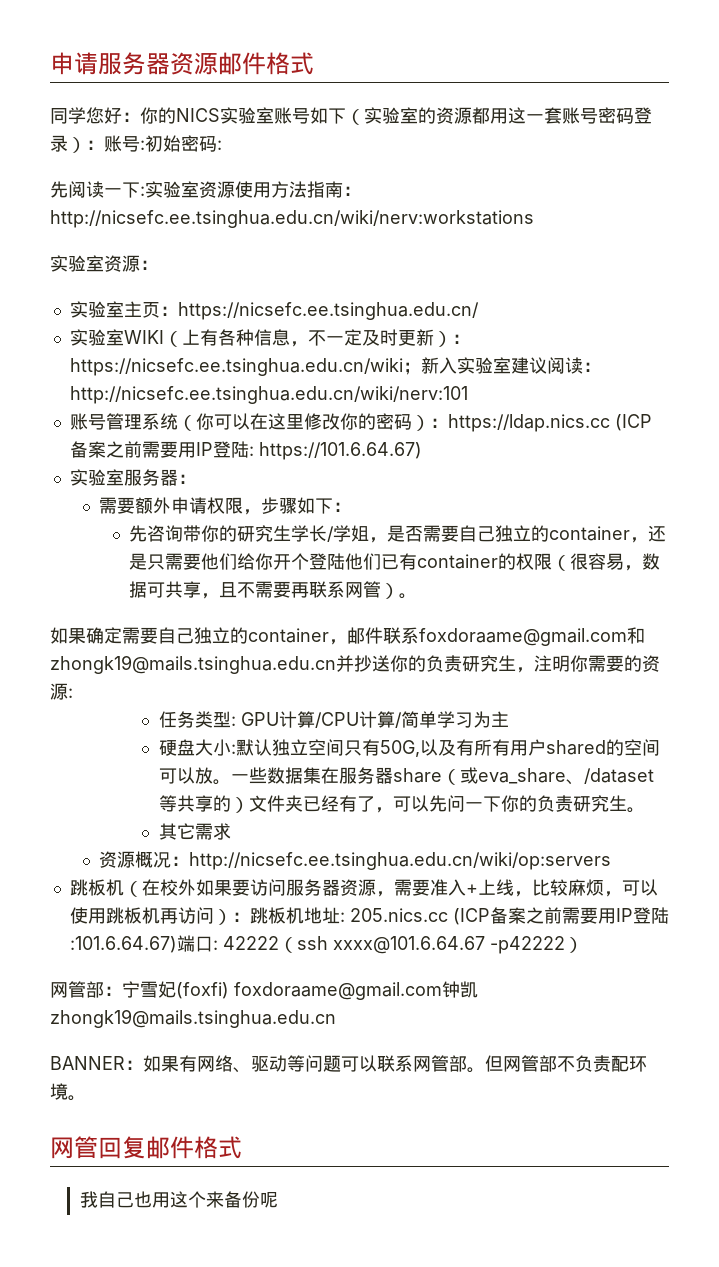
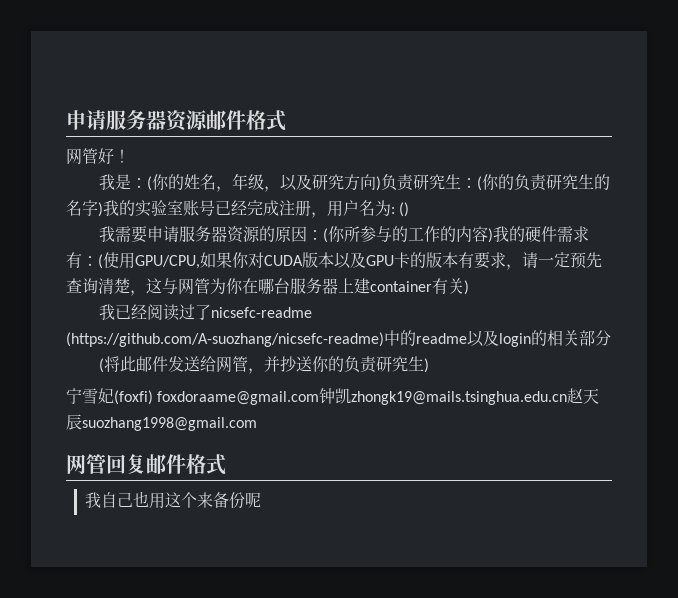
- 同学您好：你的NICS实验室账号如下（实验室的资源都用这一套账号密码登录）：账号:初始密码:
- 先阅读一下:实验室资源使用方法指南：http://nicsefc.ee.tsinghua.edu.cn/wiki/nerv:workstations
- 实验室资源：
- 实验室主页：https://nicsefc.ee.tsinghua.edu.cn/
- 实验室WIKI（上有各种信息，不一定及时更新）：https://nicsefc.ee.tsinghua.edu.cn/wiki；新入实验室建议阅读：http://nicsefc.ee.tsinghua.edu.cn/wiki/nerv:101
- 账号管理系统（你可以在这里修改你的密码）：https://ldap.nics.cc (ICP备案之前需要用IP登陆: https://101.6.64.67)
- 实验室服务器：
- 需要额外申请权限，步骤如下：
- 先咨询带你的研究生学长/学姐，是否需要自己独立的container，还是只需要他们给你开个登陆他们已有container的权限（很容易，数据可共享，且不需要再联系网管）。
- 如果确定需要自己独立的container，邮件联系foxdoraame@gmail.com和zhongk19@mails.tsinghua.edu.cn并抄送你的负责研究生，注明你需要的资源:
- 任务类型: GPU计算/CPU计算/简单学习为主
- 硬盘大小:默认独立空间只有50G,以及有所有用户shared的空间可以放。一些数据集在服务器share（或eva_share、/dataset等共享的）文件夹已经有了，可以先问一下你的负责研究生。
- 其它需求
- 资源概况：http://nicsefc.ee.tsinghua.edu.cn/wiki/op:servers
- 跳板机（在校外如果要访问服务器资源，需要准入+上线，比较麻烦，可以使用跳板机再访问）：跳板机地址: 205.nics.cc (ICP备案之前需要用IP登陆:101.6.64.67)端口: 42222（ssh xxxx@101.6.64.67 -p42222）
- 网管部：宁雪妃(foxfi) foxdoraame@gmail.com钟凯zhongk19@mails.tsinghua.edu.cn
- BANNER：如果有网络、驱动等问题可以联系网管部。但网管部不负责配环境。
+ 网管好！
+ 我是：(你的姓名，年级，以及研究方向)负责研究生：(你的负责研究生的名字)我的实验室账号已经完成注册，用户名为: ()
+ 我需要申请服务器资源的原因：(你所参与的工作的内容)我的硬件需求有：(使用GPU/CPU,如果你对CUDA版本以及GPU卡的版本有要求，请一定预先查询清楚，这与网管为你在哪台服务器上建container有关)
+ 我已经阅读过了nicsefc-readme (https://github.com/A-suozhang/nicsefc-readme)中的readme以及login的相关部分
+ (将此邮件发送给网管，并抄送你的负责研究生)
+ 宁雪妃(foxfi) foxdoraame@gmail.com钟凯zhongk19@mails.tsinghua.edu.cn赵天辰suozhang1998@gmail.com

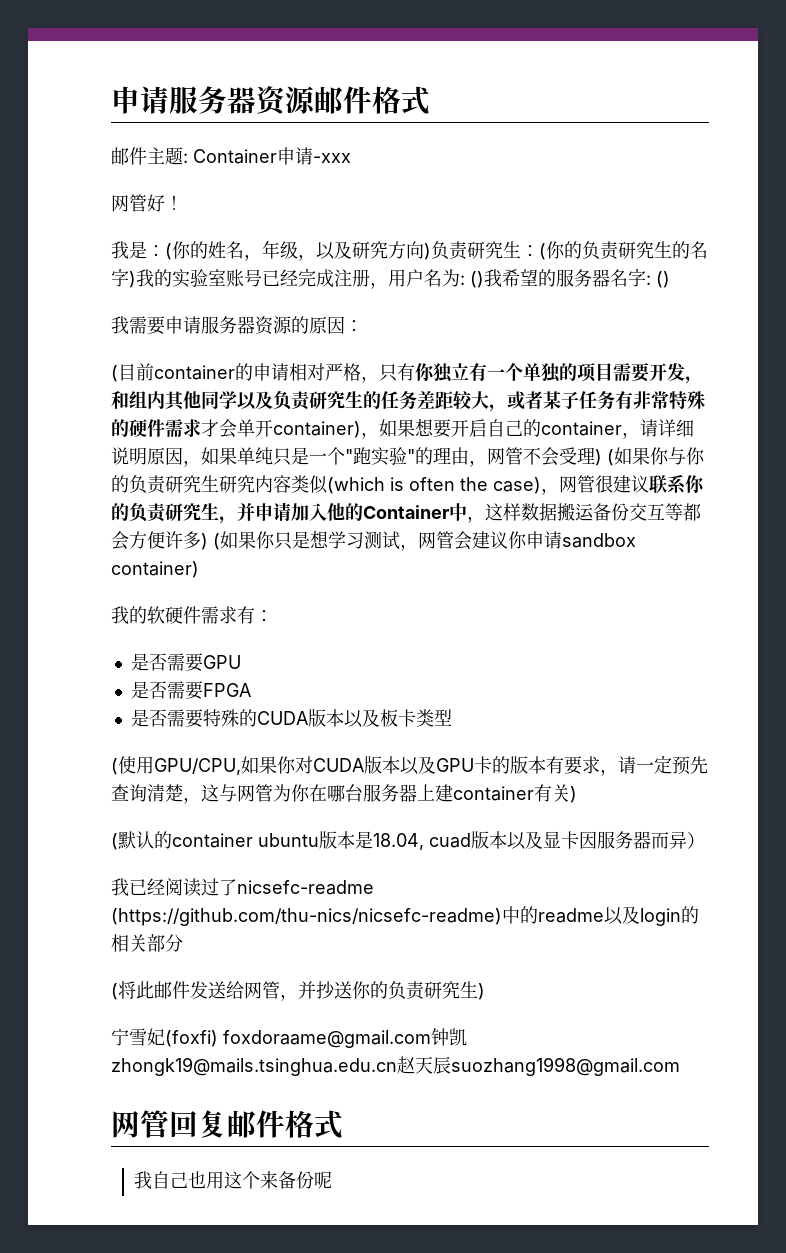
+ 邮件主题: Container申请-xxx
- 我是：(你的姓名，年级，以及研究方向)负责研究生：(你的负责研究生的名字)我的实验室账号已经完成注册，用户名为: ()
+ 我是：(你的姓名，年级，以及研究方向)负责研究生：(你的负责研究生的名字)我的实验室账号已经完成注册，用户名为: ()我希望的服务器名字: ()
- 我需要申请服务器资源的原因：(你所参与的工作的内容)我的硬件需求有：(使用GPU/CPU,如果你对CUDA版本以及GPU卡的版本有要求，请一定预先查询清楚，这与网管为你在哪台服务器上建container有关)
+ 我需要申请服务器资源的原因：
+ (目前container的申请相对严格，只有你独立有一个单独的项目需要开发，和组内其他同学以及负责研究生的任务差距较大，或者某子任务有非常特殊的硬件需求才会单开container)，如果想要开启自己的container，请详细说明原因，如果单纯只是一个"跑实验"的理由，网管不会受理) (如果你与你的负责研究生研究内容类似(which is often the case)，网管很建议联系你的负责研究生，并申请加入他的Container中，这样数据搬运备份交互等都会方便许多) (如果你只是想学习测试，网管会建议你申请sandbox container)
+ 我的软硬件需求有：
+ 是否需要GPU
+ 是否需要FPGA
+ 是否需要特殊的CUDA版本以及板卡类型
+ (使用GPU/CPU,如果你对CUDA版本以及GPU卡的版本有要求，请一定预先查询清楚，这与网管为你在哪台服务器上建container有关)
+ (默认的container ubuntu版本是18.04, cuad版本以及显卡因服务器而异）
- 我已经阅读过了nicsefc-readme (https://github.com/A-suozhang/nicsefc-readme)中的readme以及login的相关部分
+ 我已经阅读过了nicsefc-readme (https://github.com/thu-nics/nicsefc-readme)中的readme以及login的相关部分

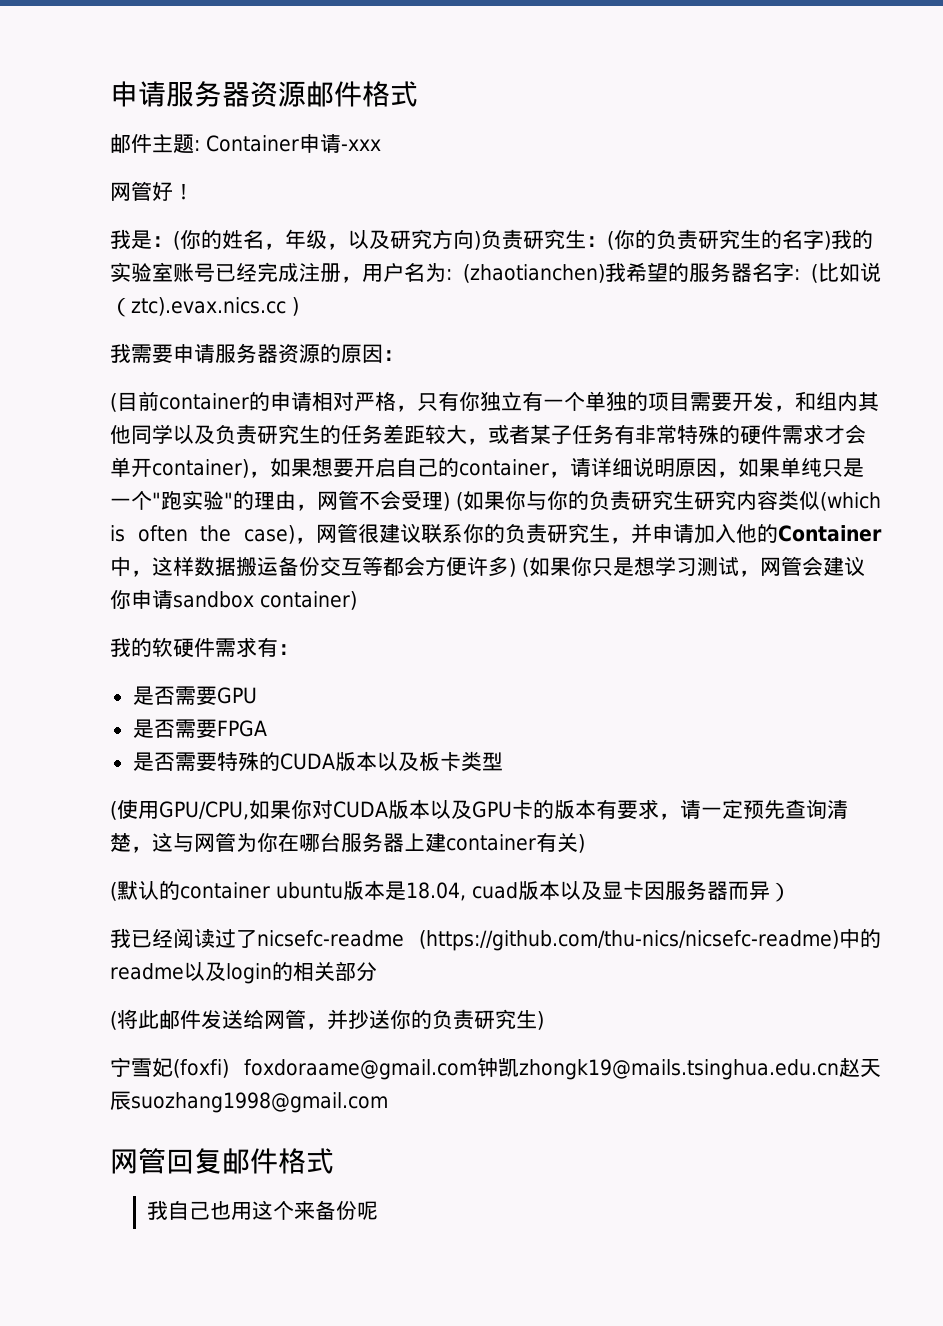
- 我是：(你的姓名，年级，以及研究方向)负责研究生：(你的负责研究生的名字)我的实验室账号已经完成注册，用户名为: ()我希望的服务器名字: ()
+ 我是：(你的姓名，年级，以及研究方向)负责研究生：(你的负责研究生的名字)我的实验室账号已经完成注册，用户名为: (zhaotianchen)我希望的服务器名字: (比如说（ztc).evax.nics.cc )

